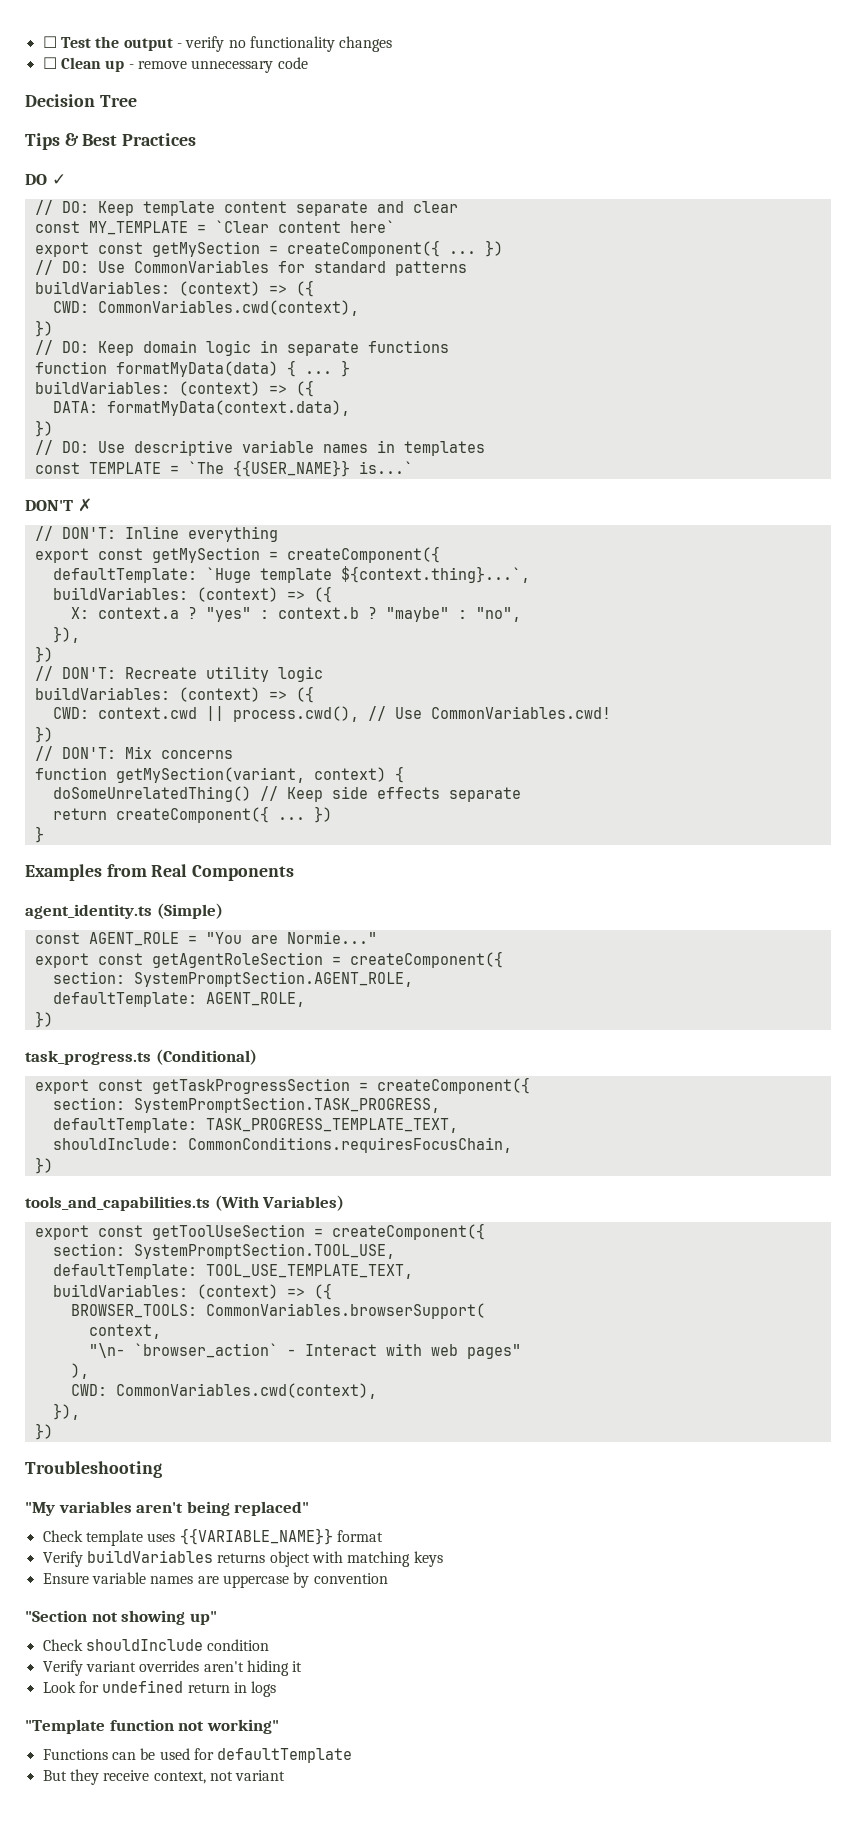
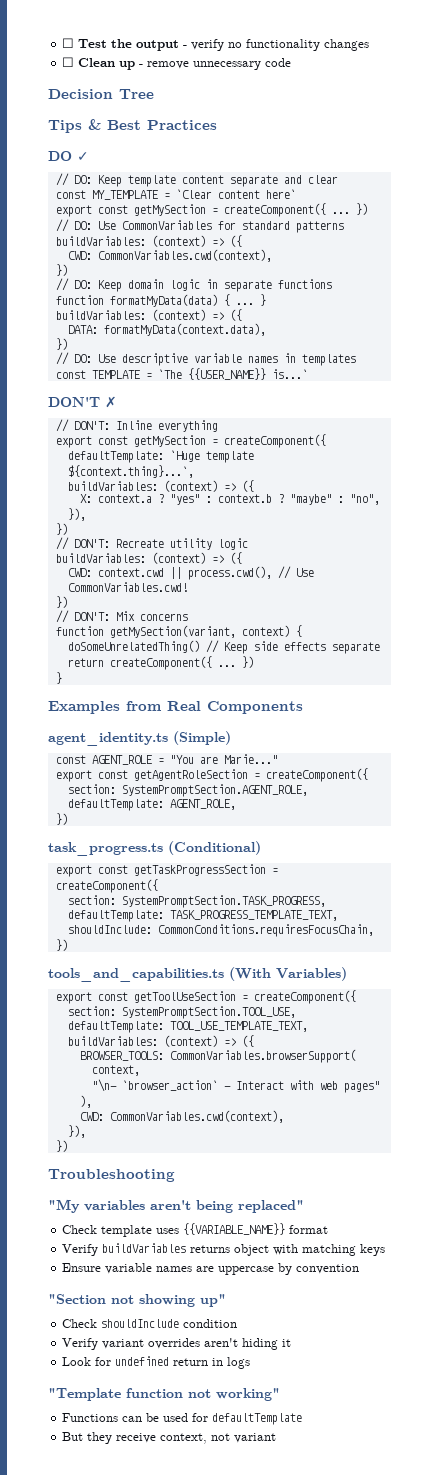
- const AGENT_ROLE = "You are Normie..."
+ const AGENT_ROLE = "You are Marie..."

